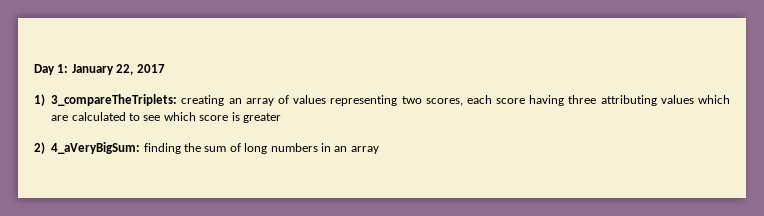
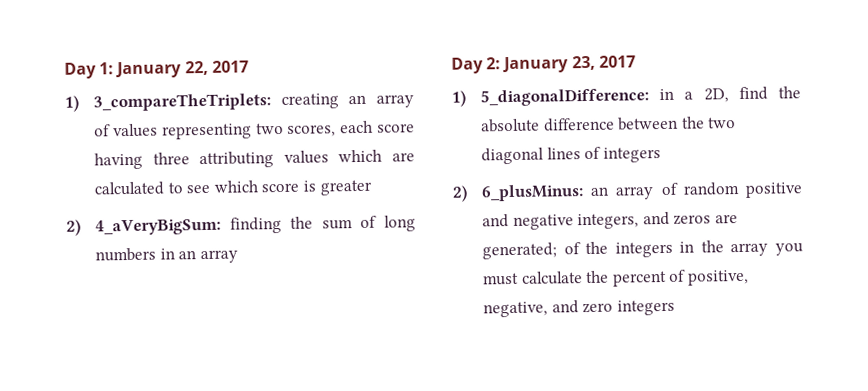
+ Day 2: January 23, 2017
+ 1) 5_diagonalDifference: in a 2D, find the absolute difference between the two diagonal lines of integers
+ 2) 6_plusMinus: an array of random positive and negative integers, and zeros are generated; of the integers in the array you must calculate the percent of positive, negative, and zero integers

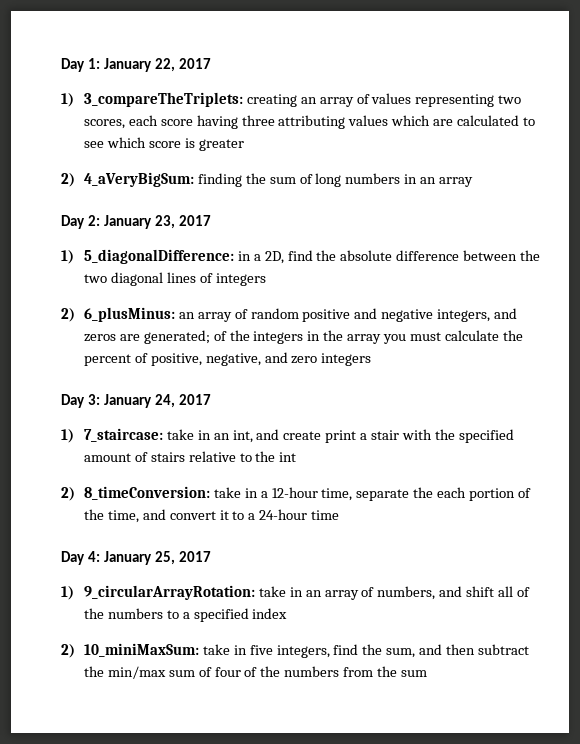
+ Day 3: January 24, 2017
+ 1) 7_staircase: take in an int, and create print a stair with the specified amount of stairs relative to the int
+ 2) 8_timeConversion: take in a 12-hour time, separate the each portion of the time, and convert it to a 24-hour time
+ Day 4: January 25, 2017
+ 1) 9_circularArrayRotation: take in an array of numbers, and shift all of the numbers to a specified index
+ 2) 10_miniMaxSum: take in five integers, find the sum, and then subtract the min/max sum of four of the numbers from the sum

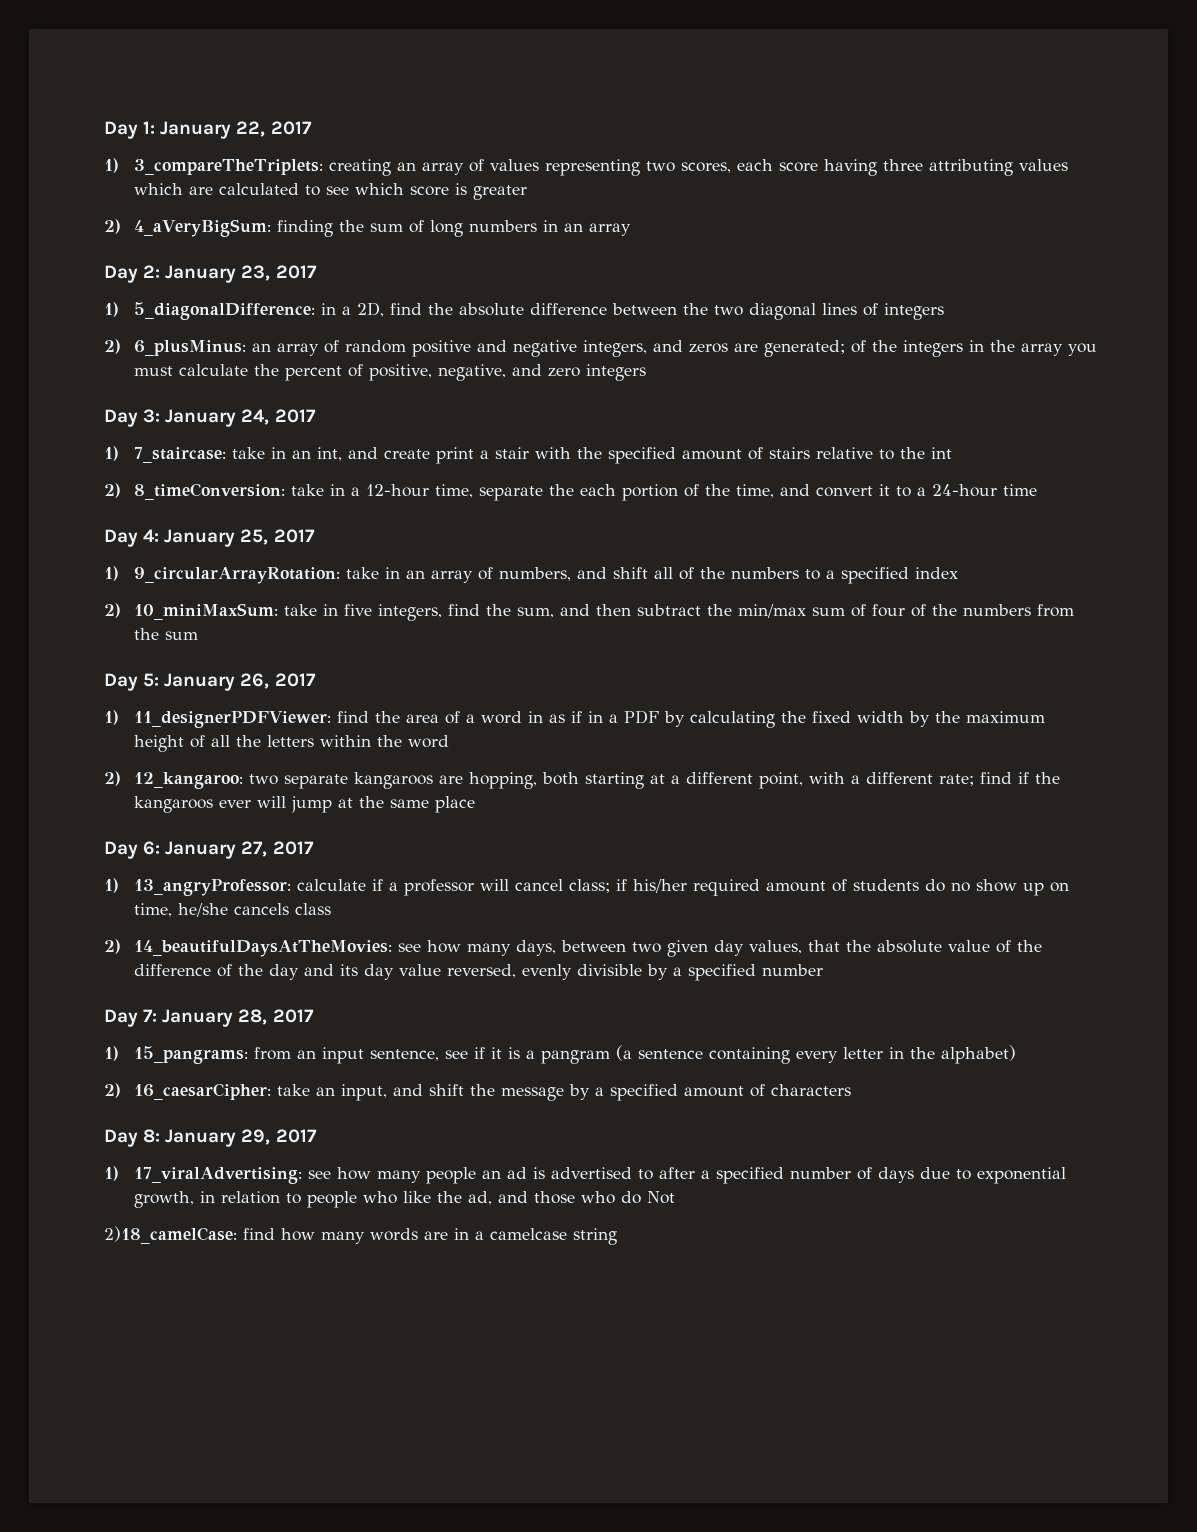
+ Day 5: January 26, 2017
+ 1) 11_designerPDFViewer: find the area of a word in as if in a PDF by calculating the fixed width by the maximum height of all the letters within the word
+ 2) 12_kangaroo: two separate kangaroos are hopping, both starting at a different point, with a different rate; find if the kangaroos ever will jump at the same place
+ Day 6: January 27, 2017
+ 1) 13_angryProfessor: calculate if a professor will cancel class; if his/her required amount of students do no show up on time, he/she cancels class
+ 2) 14_beautifulDaysAtTheMovies: see how many days, between two given day values, that the absolute value of the difference of the day and its day value reversed, evenly divisible by a specified number
+ Day 7: January 28, 2017
+ 1) 15_pangrams: from an input sentence, see if it is a pangram (a sentence containing every letter in the alphabet)
+ 2) 16_caesarCipher: take an input, and shift the message by a specified amount of characters
+ Day 8: January 29, 2017
+ 1) 17_viralAdvertising: see how many people an ad is advertised to after a specified number of days due to exponential growth, in relation to people who like the ad, and those who do Not
+ 2)18_camelCase: find how many words are in a camelcase string

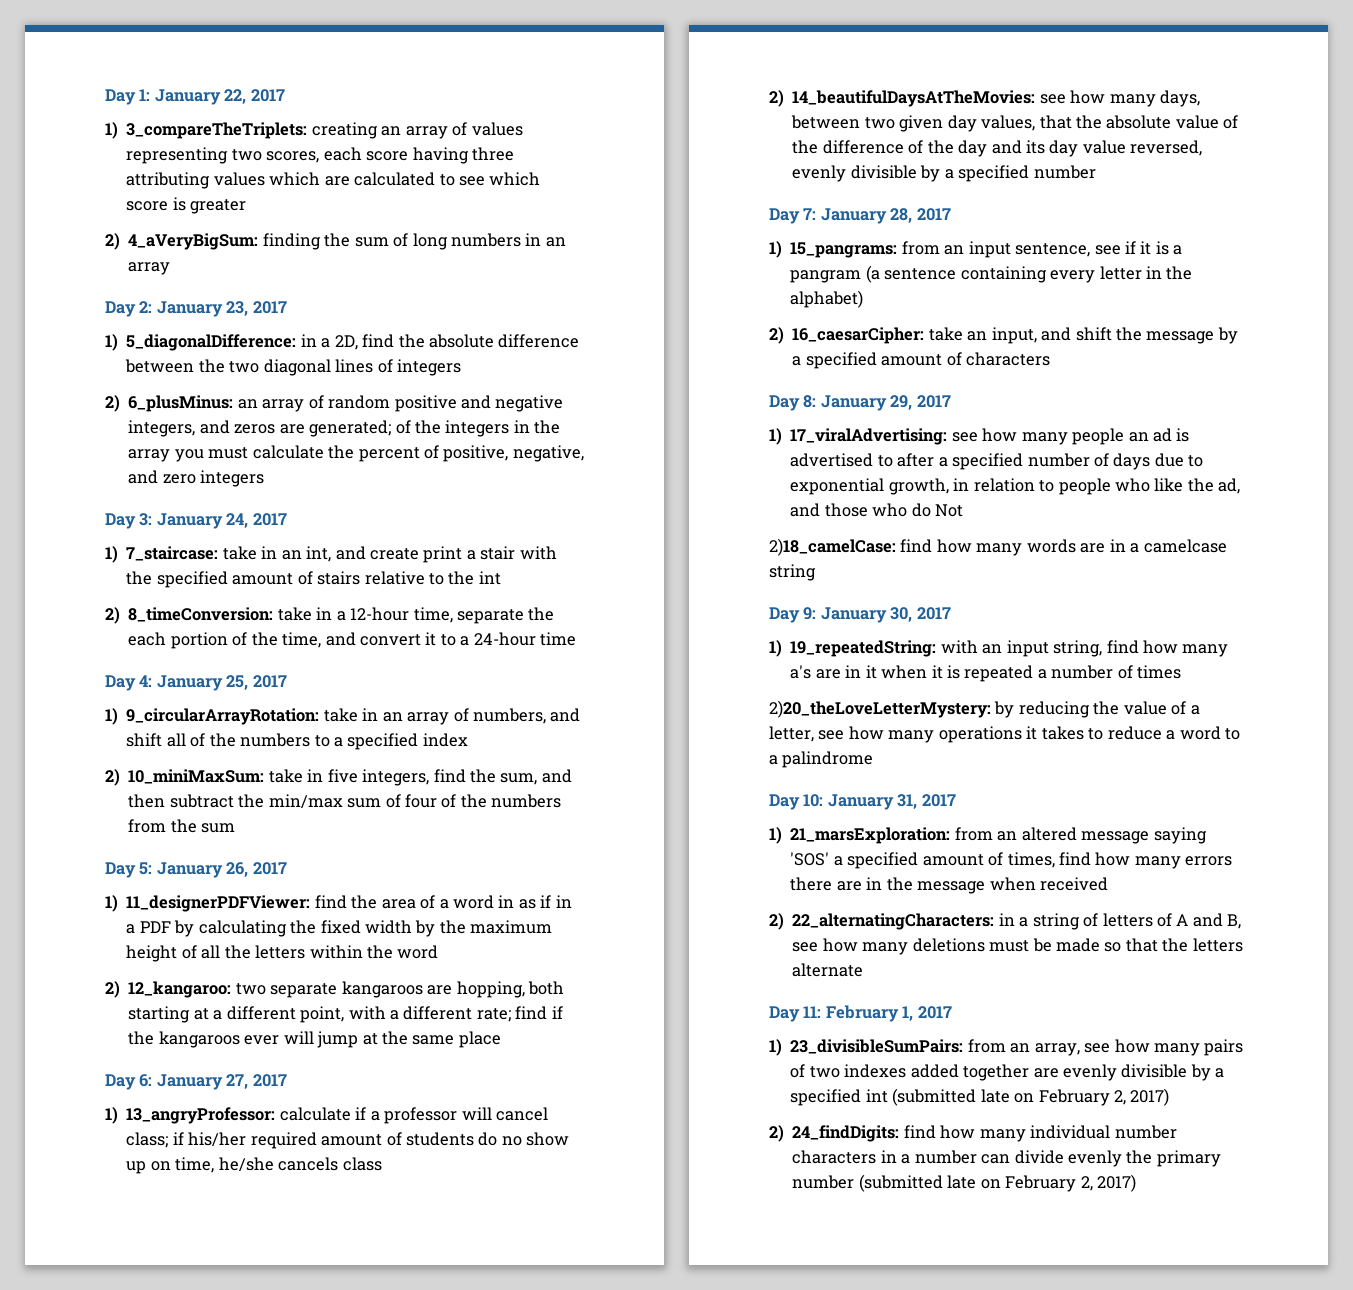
+ Day 9: January 30, 2017
+ 1) 19_repeatedString: with an input string, find how many a's are in it when it is repeated a number of times
+ 2)20_theLoveLetterMystery: by reducing the value of a letter, see how many operations it takes to reduce a word to a palindrome
+ Day 10: January 31, 2017
+ 1) 21_marsExploration: from an altered message saying 'SOS' a specified amount of times, find how many errors there are in the message when received
+ 2) 22_alternatingCharacters: in a string of letters of A and B, see how many deletions must be made so that the letters alternate
+ Day 11: February 1, 2017
+ 1) 23_divisibleSumPairs: from an array, see how many pairs of two indexes added together are evenly divisible by a specified int (submitted late on February 2, 2017)
+ 2) 24_findDigits: find how many individual number characters in a number can divide evenly the primary number (submitted late on February 2, 2017)

